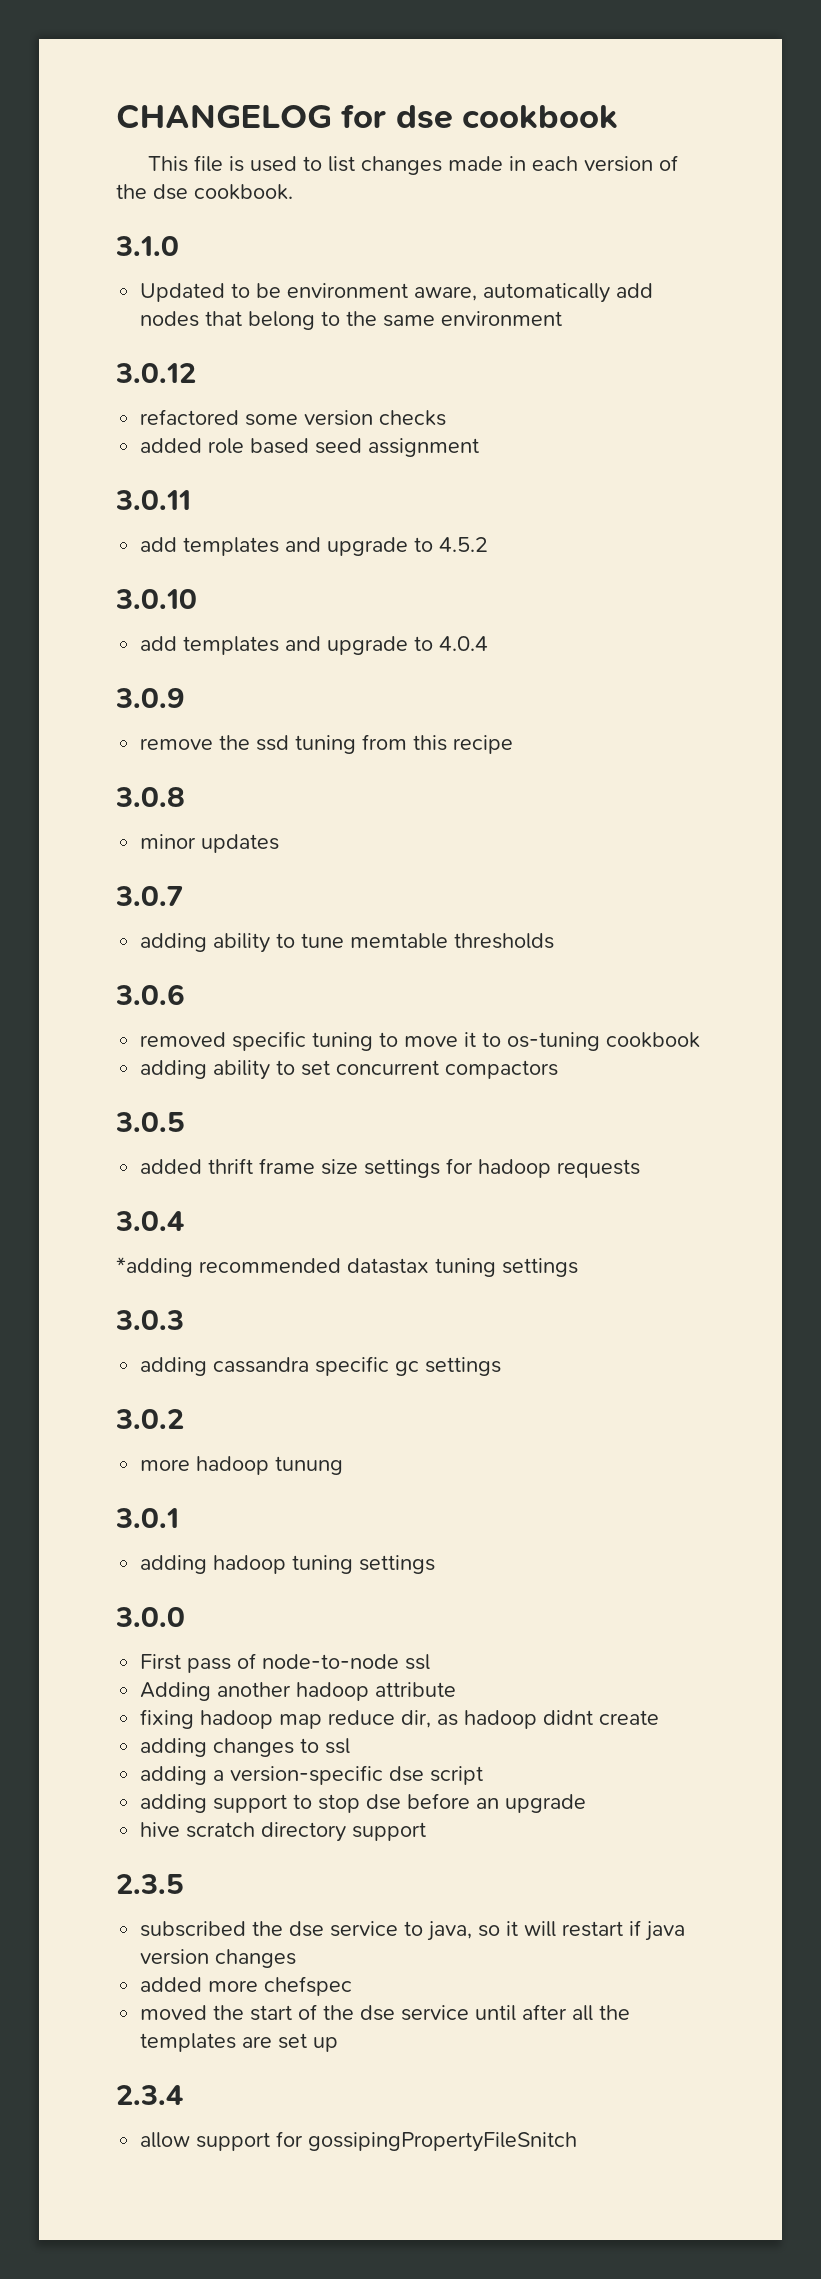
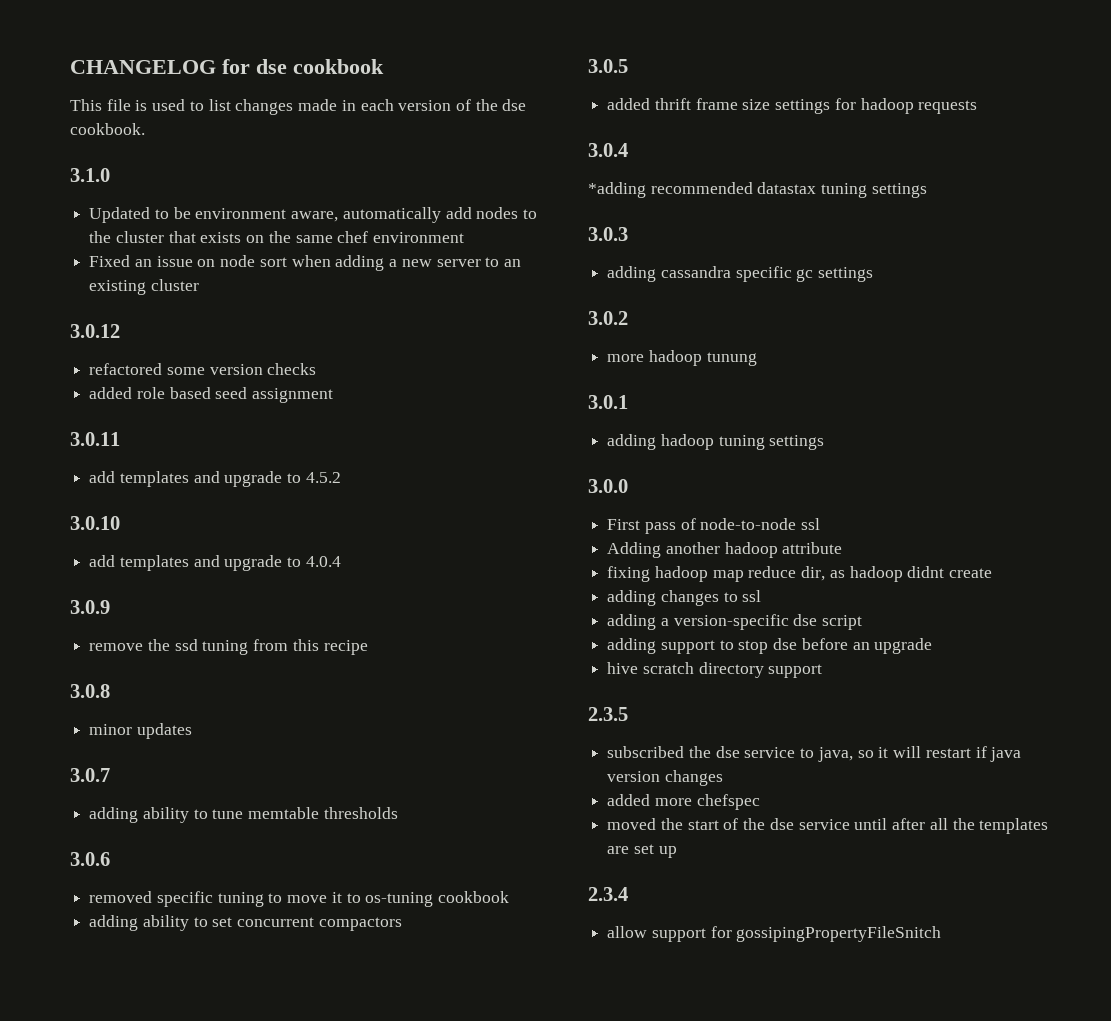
- Updated to be environment aware, automatically add nodes that belong to the same environment
+ Updated to be environment aware, automatically add nodes to the cluster that exists on the same chef environment
+ Fixed an issue on node sort when adding a new server to an existing cluster

